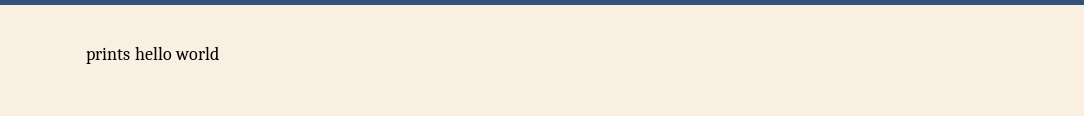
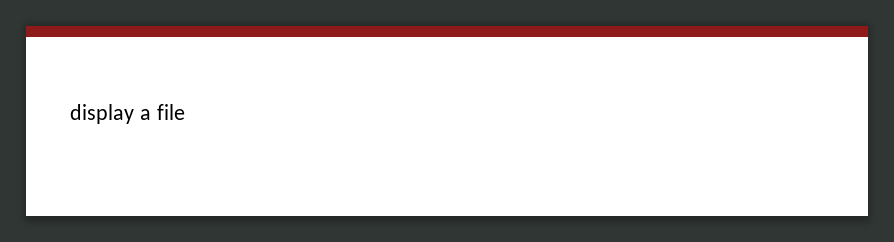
- prints hello world
+ display a file

